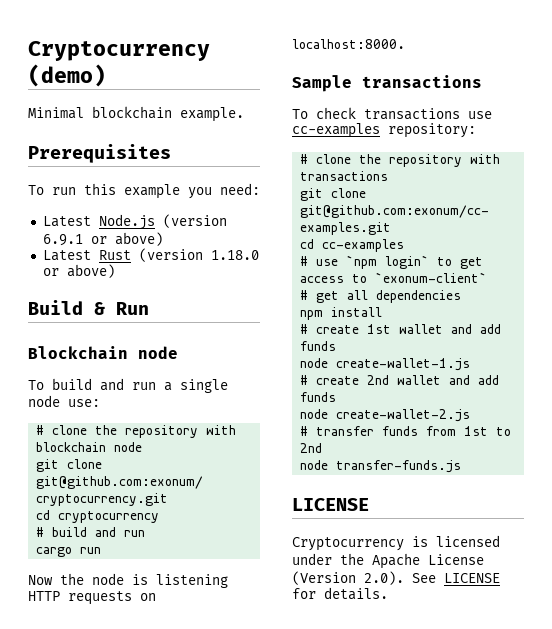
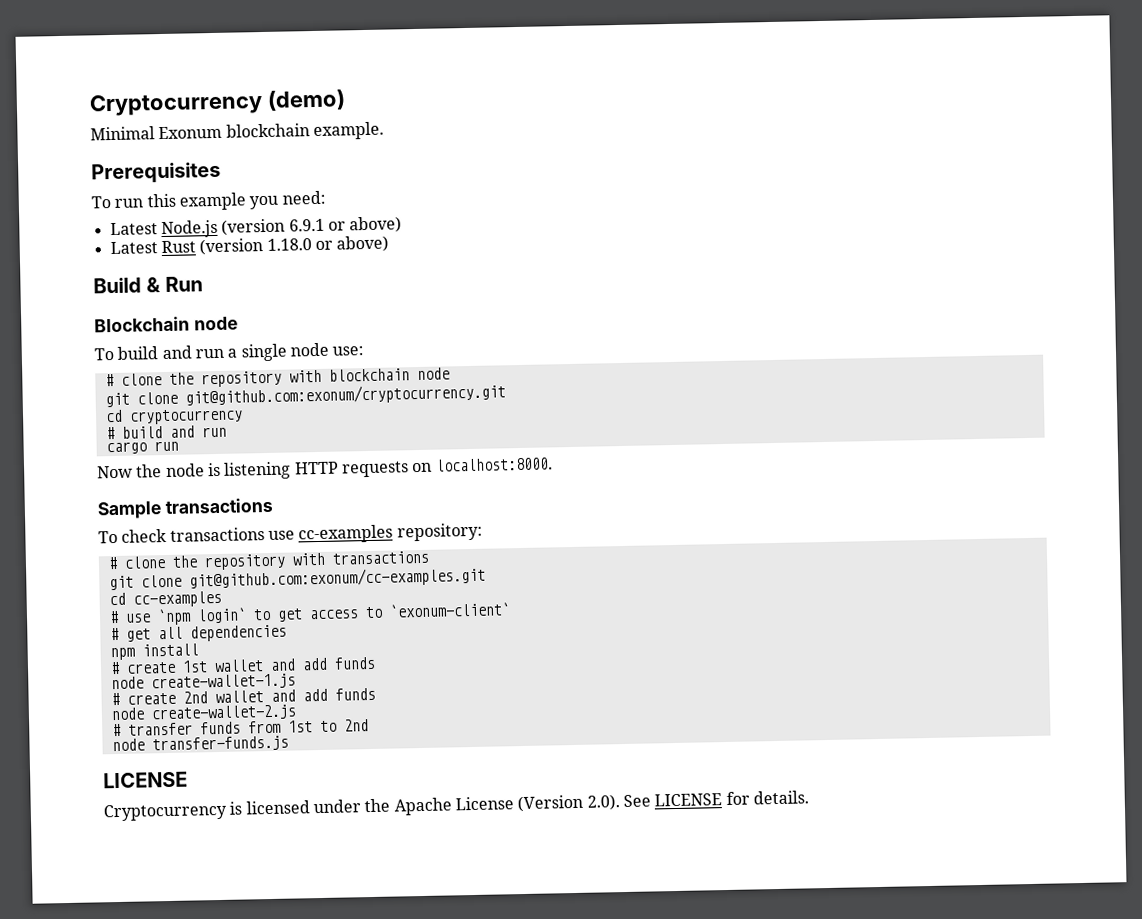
- Minimal blockchain example.
+ Minimal Exonum blockchain example.

